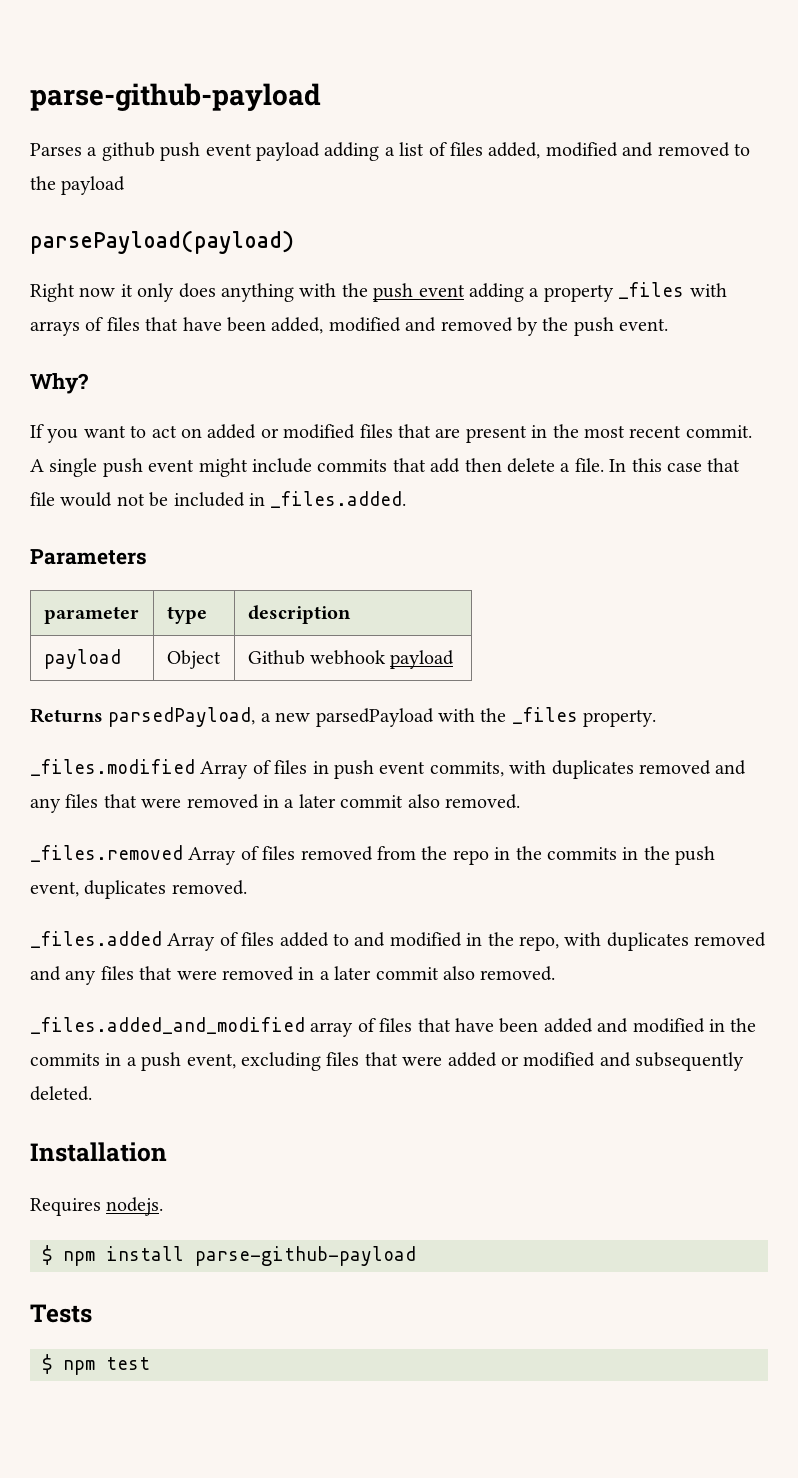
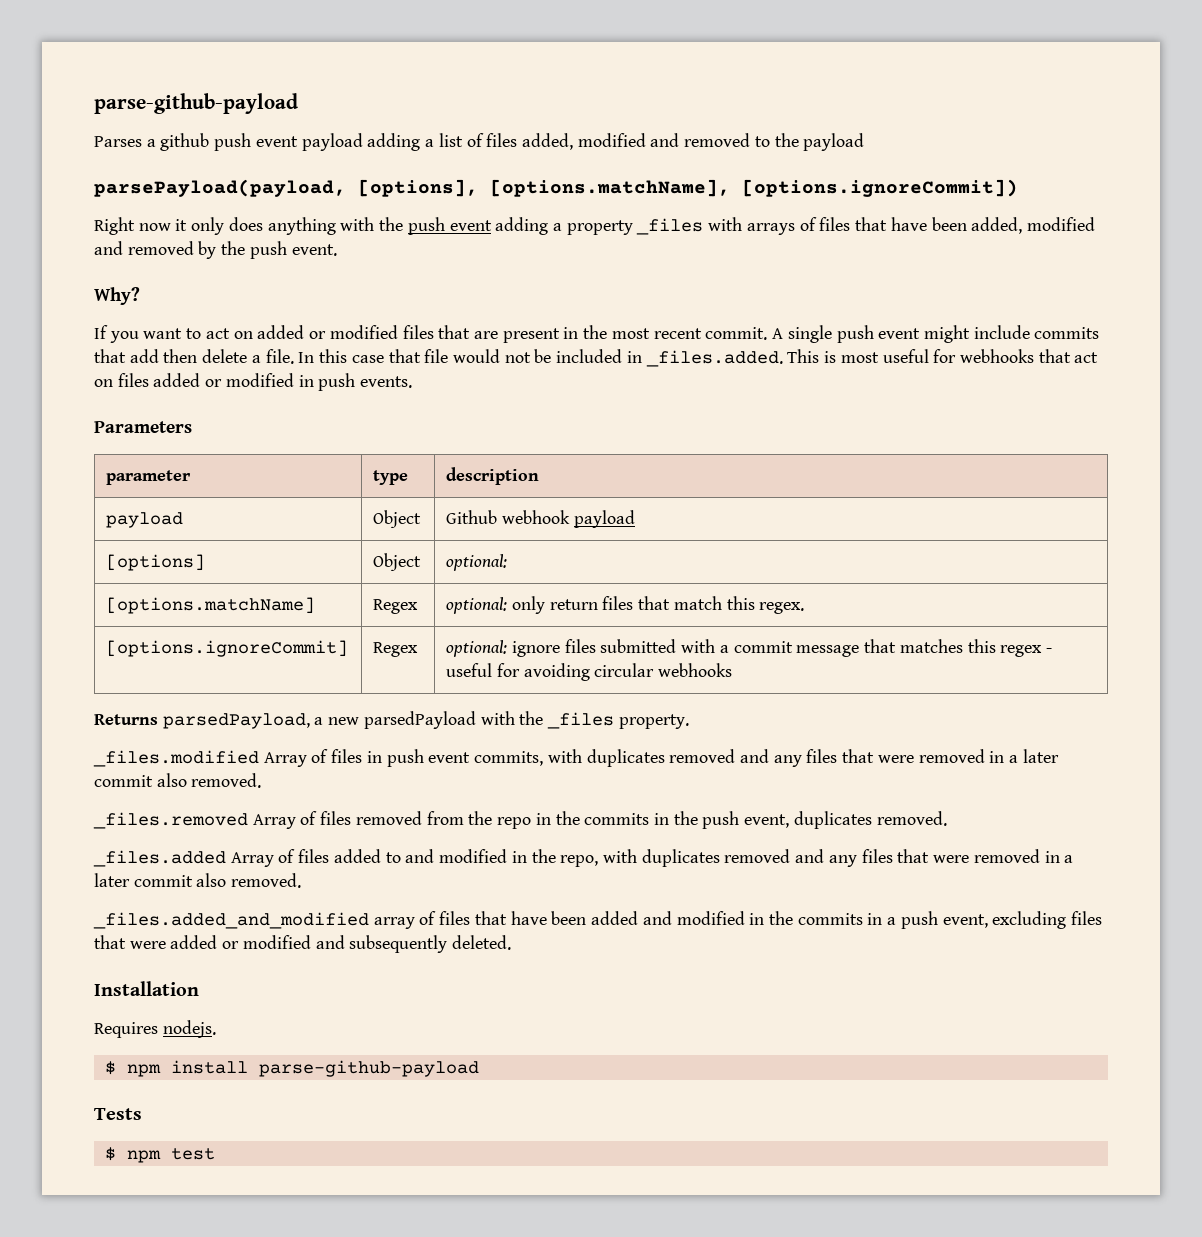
- parsePayload(payload)
+ parsePayload(payload, [options], [options.matchName], [options.ignoreCommit])
- In this case that file would not be included in _files.added.
+ In this case that file would not be included in _files.added. This is most useful for webhooks that act on files added or modified in push events.
+ [options] | Object | optional:
+ [options.matchName] | Regex | optional: only return files that match this regex.
+ [options.ignoreCommit] | Regex | optional: ignore files submitted with a commit message that matches this regex - useful for avoiding circular webhooks

